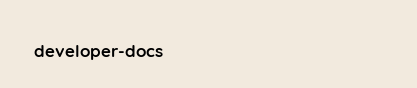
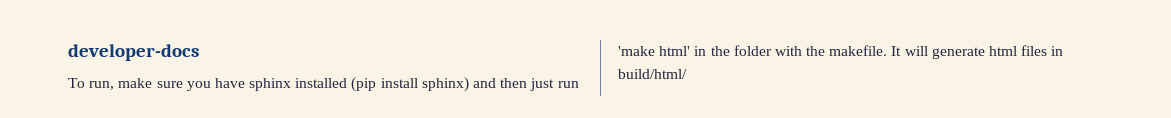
+ To run, make sure you have sphinx installed (pip install sphinx) and then just run 'make html' in the folder with the makefile. It will generate html files in build/html/

